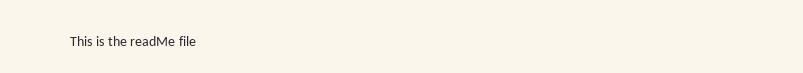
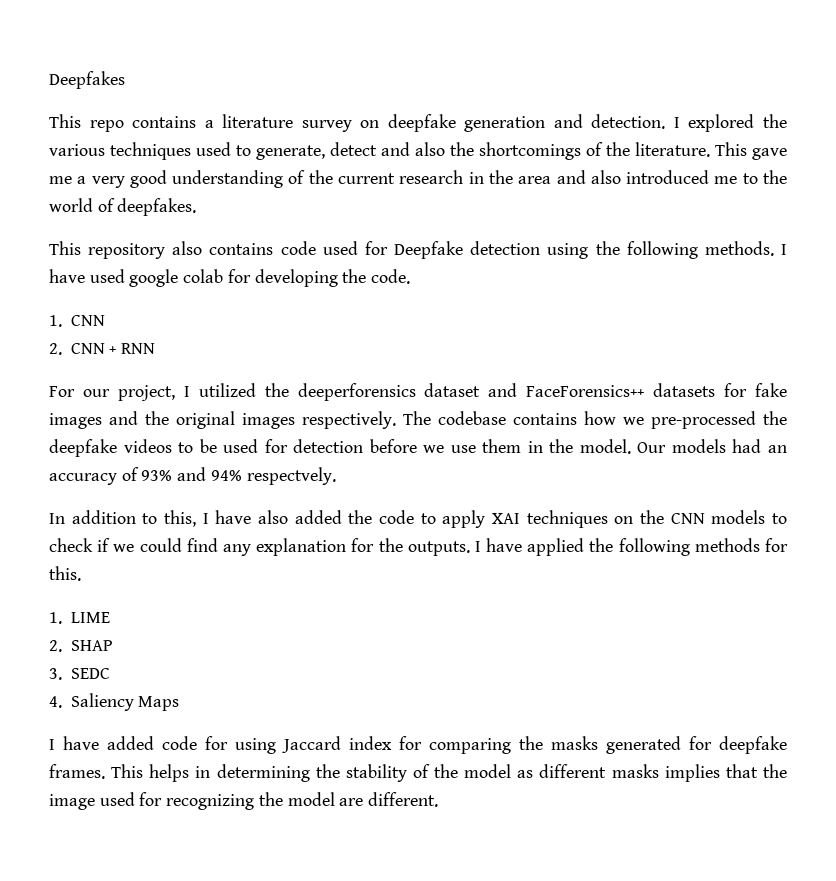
- This is the readMe file
+ Deepfakes
+ This repo contains a literature survey on deepfake generation and detection. I explored the various techniques used to generate, detect and also the shortcomings of the literature. This gave me a very good understanding of the current research in the area and also introduced me to the world of deepfakes.
+ This repository also contains code used for Deepfake detection using the following methods. I have used google colab for developing the code.
+ 1. CNN
+ 2. CNN + RNN
+ For our project, I utilized the deeperforensics dataset and FaceForensics++ datasets for fake images and the original images respectively. The codebase contains how we pre-processed the deepfake videos to be used for detection before we use them in the model. Our models had an accuracy of 93% and 94% respectvely.
+ In addition to this, I have also added the code to apply XAI techniques on the CNN models to check if we could find any explanation for the outputs. I have applied the following methods for this.
+ 1. LIME
+ 2. SHAP
+ 3. SEDC
+ 4. Saliency Maps
+ I have added code for using Jaccard index for comparing the masks generated for deepfake frames. This helps in determining the stability of the model as different masks implies that the image used for recognizing the model are different.

